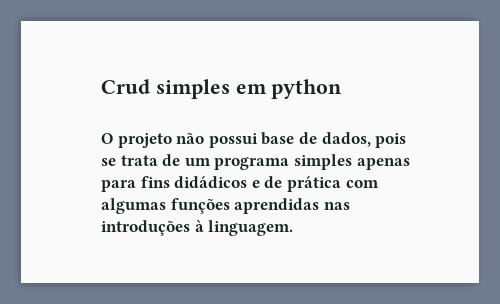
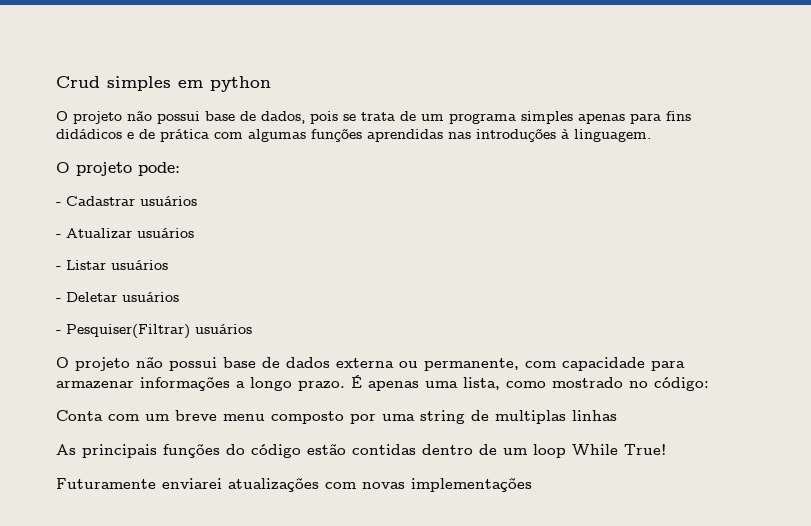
+ O projeto pode:
+ - Cadastrar usuários
+ - Atualizar usuários
+ - Listar usuários
+ - Deletar usuários
+ - Pesquiser(Filtrar) usuários
+ O projeto não possui base de dados externa ou permanente, com capacidade para armazenar informações a longo prazo. É apenas uma lista, como mostrado no código:
+ Conta com um breve menu composto por uma string de multiplas linhas
+ As principais funções do código estão contidas dentro de um loop While True!
+ Futuramente enviarei atualizações com novas implementações

